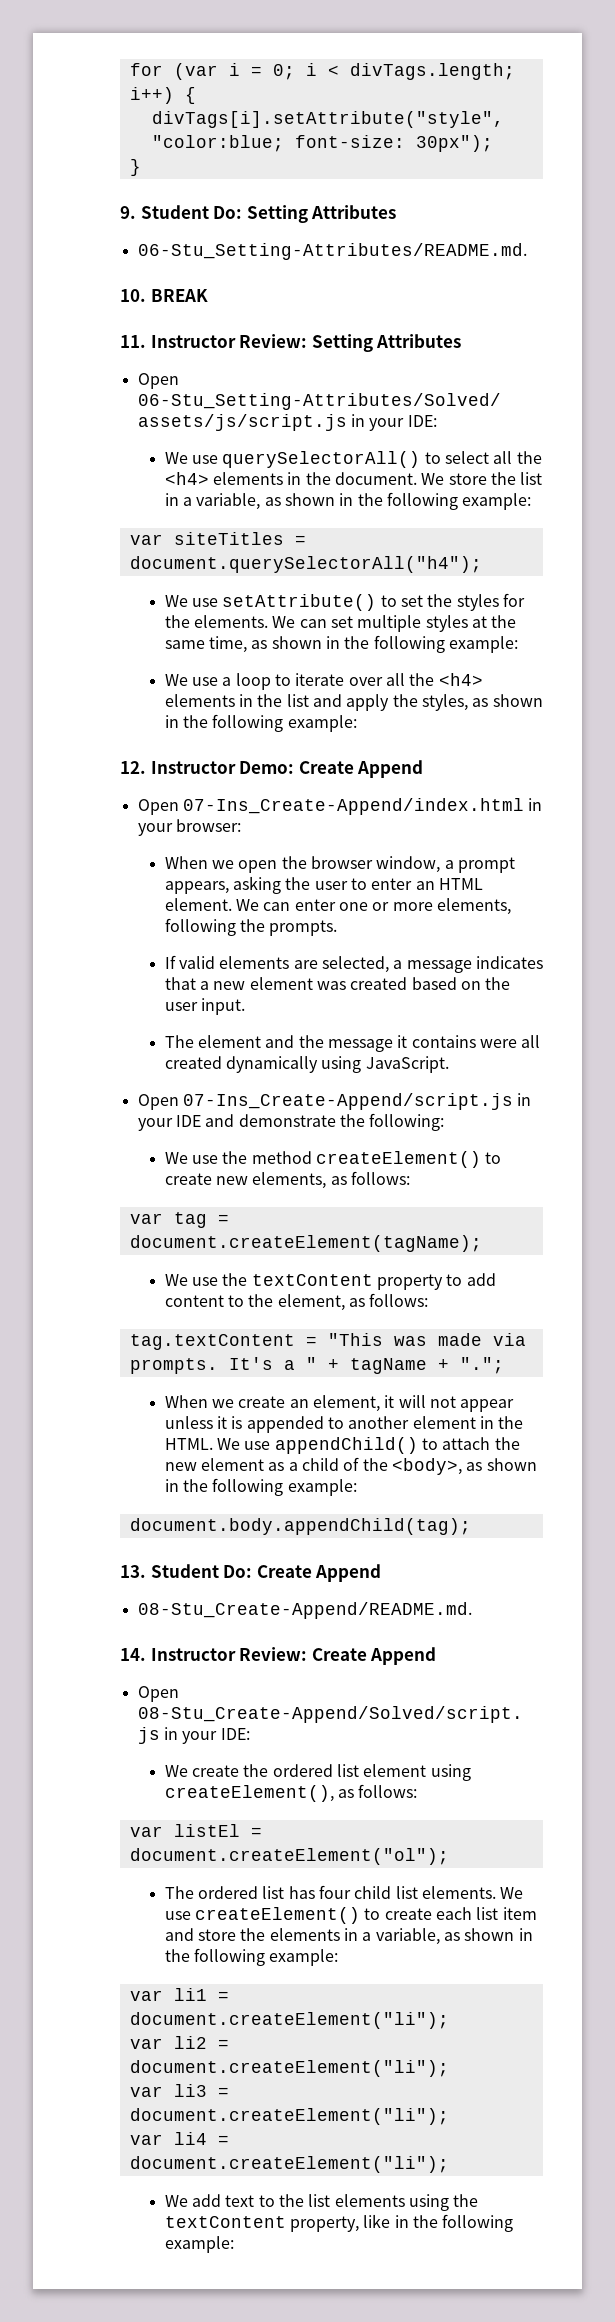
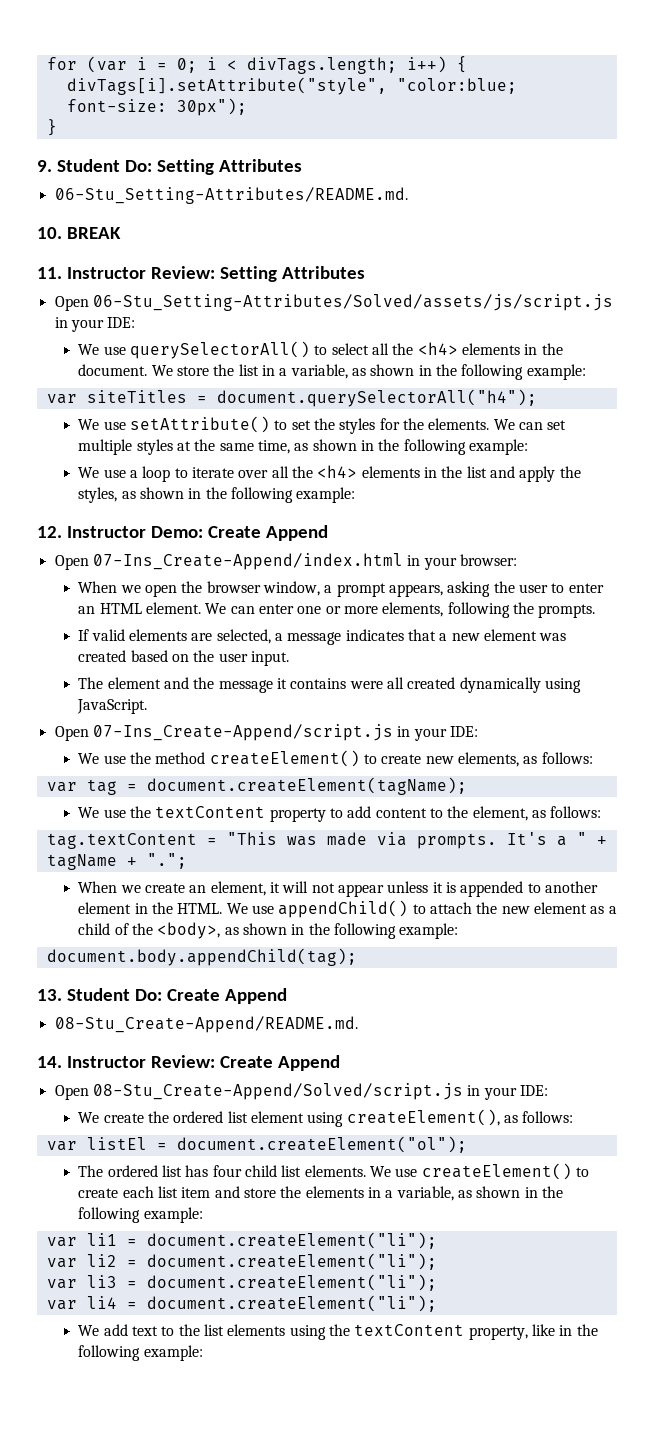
- Open 07-Ins_Create-Append/script.js in your IDE and demonstrate the following:
+ Open 07-Ins_Create-Append/script.js in your IDE:

